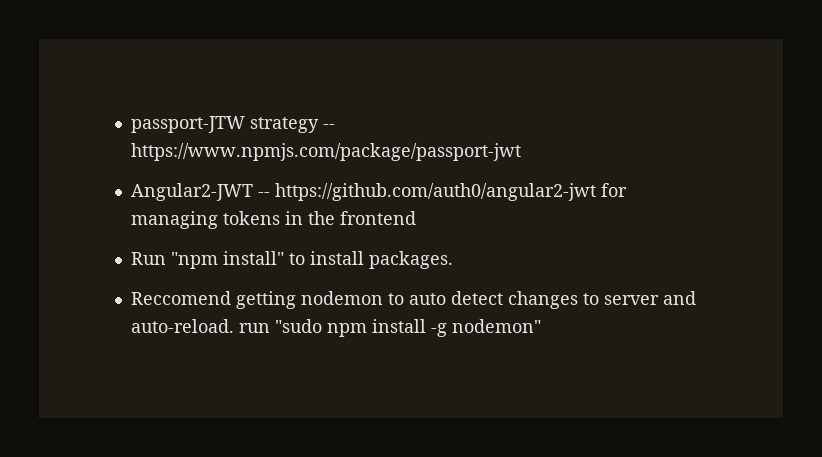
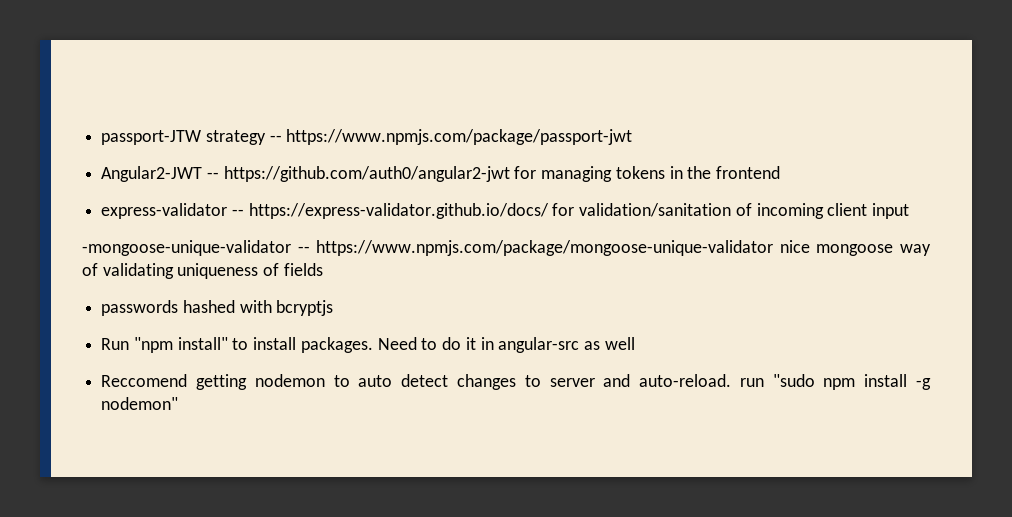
+ express-validator -- https://express-validator.github.io/docs/ for validation/sanitation of incoming client input
+ -mongoose-unique-validator -- https://www.npmjs.com/package/mongoose-unique-validator nice mongoose way of validating uniqueness of fields
+ passwords hashed with bcryptjs
+ Need to do it in angular-src as well

